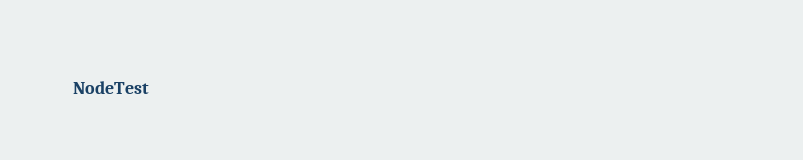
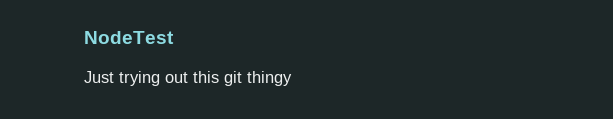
+ Just trying out this git thingy

